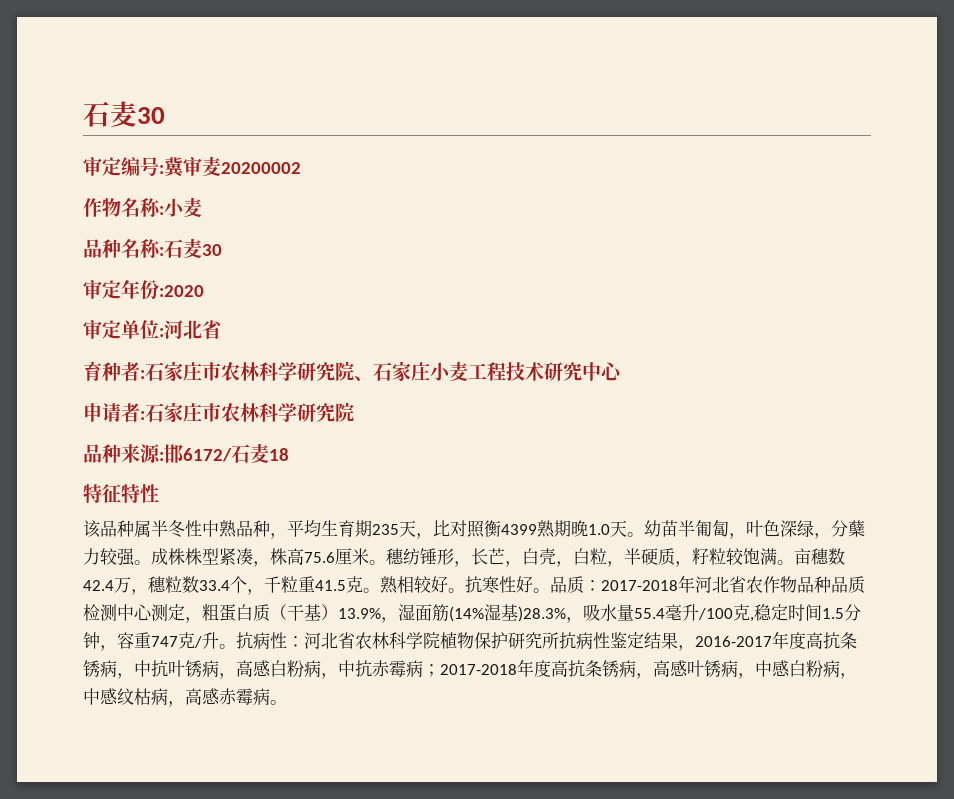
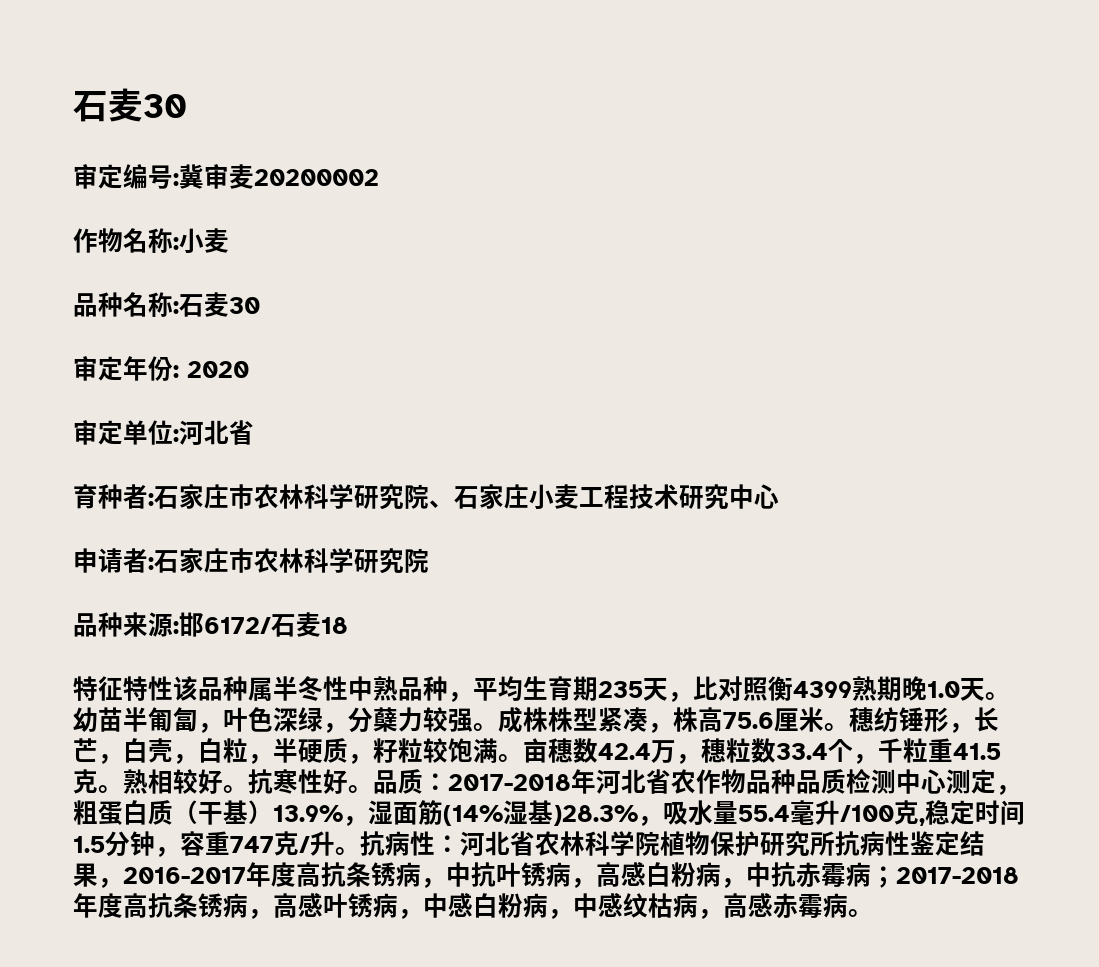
- 审定年份:2020
+ 审定年份: 2020
- 特征特性
- 该品种属半冬性中熟品种，平均生育期235天，比对照衡4399熟期晚1.0天。
+ 特征特性该品种属半冬性中熟品种，平均生育期235天，比对照衡4399熟期晚1.0天。

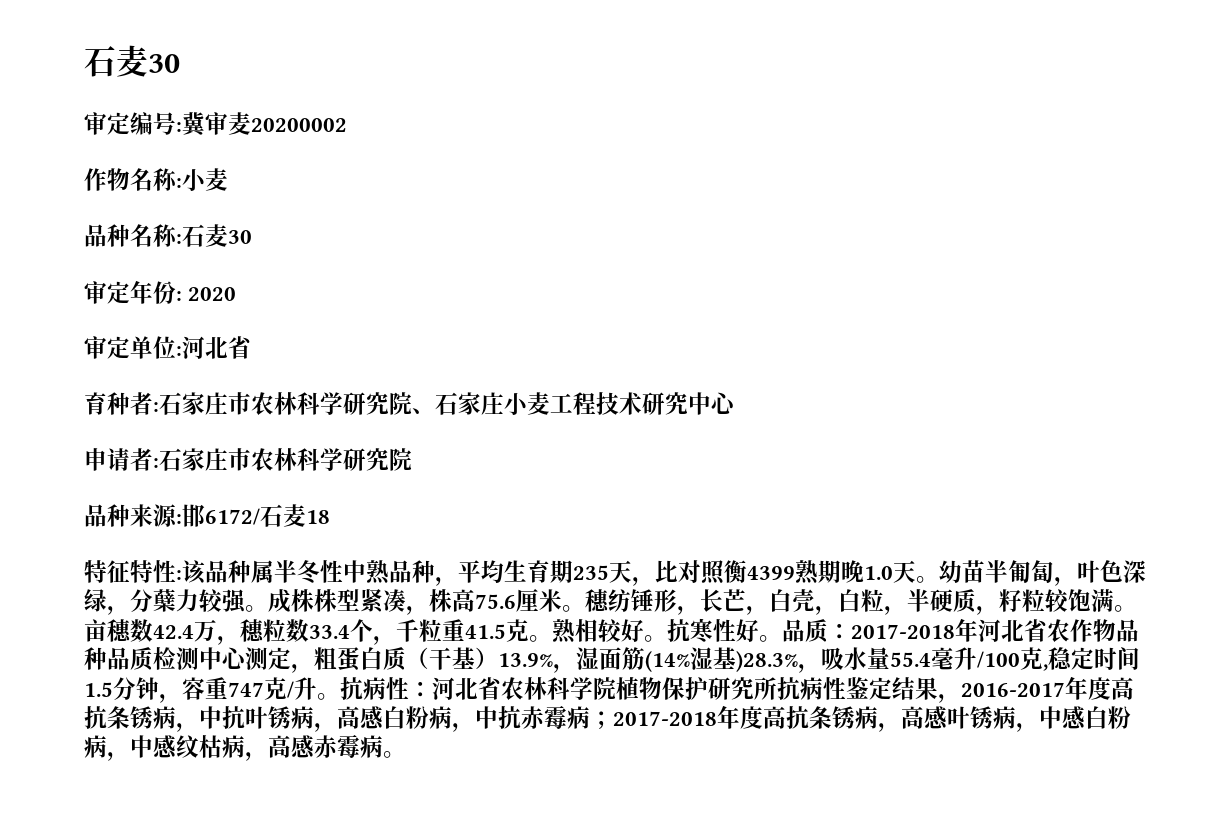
- 特征特性该品种属半冬性中熟品种，平均生育期235天，比对照衡4399熟期晚1.0天。
+ 特征特性:该品种属半冬性中熟品种，平均生育期235天，比对照衡4399熟期晚1.0天。

